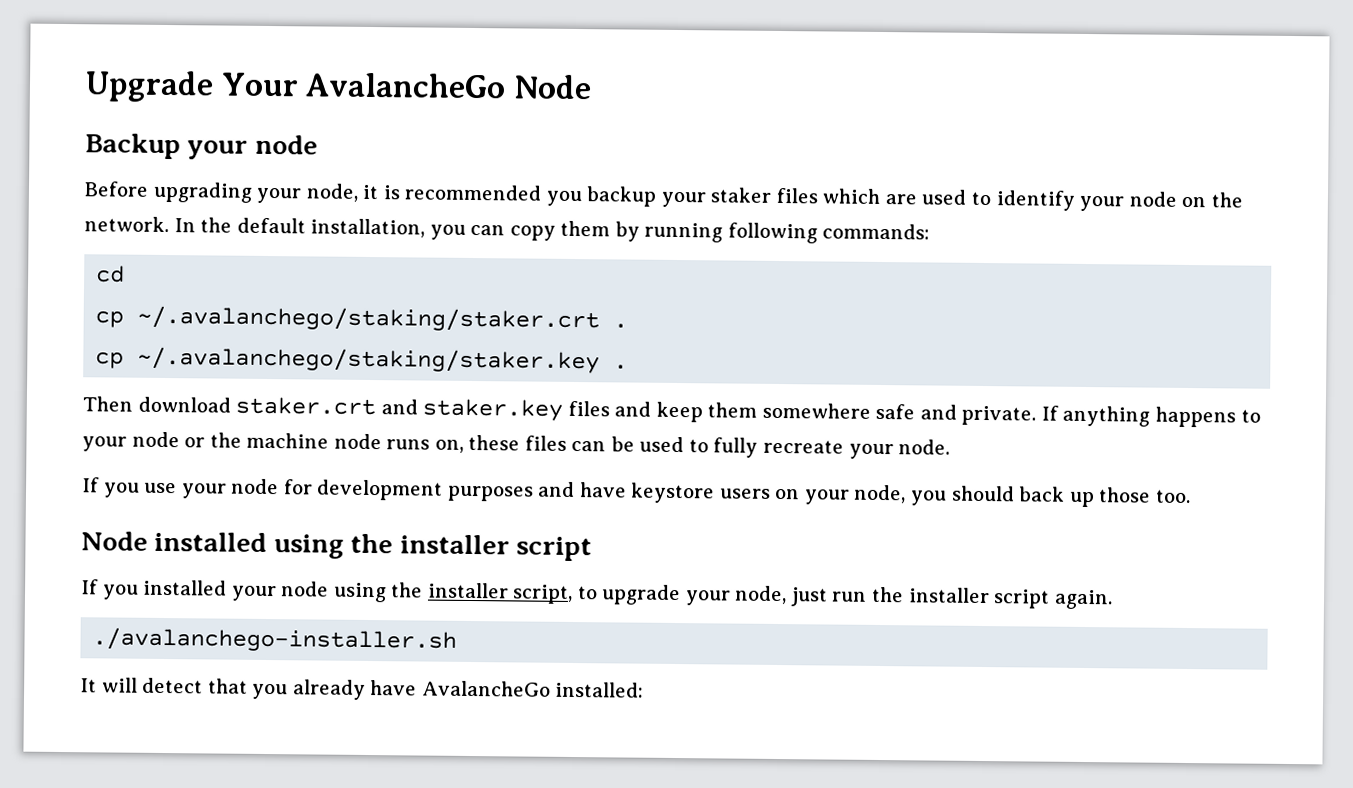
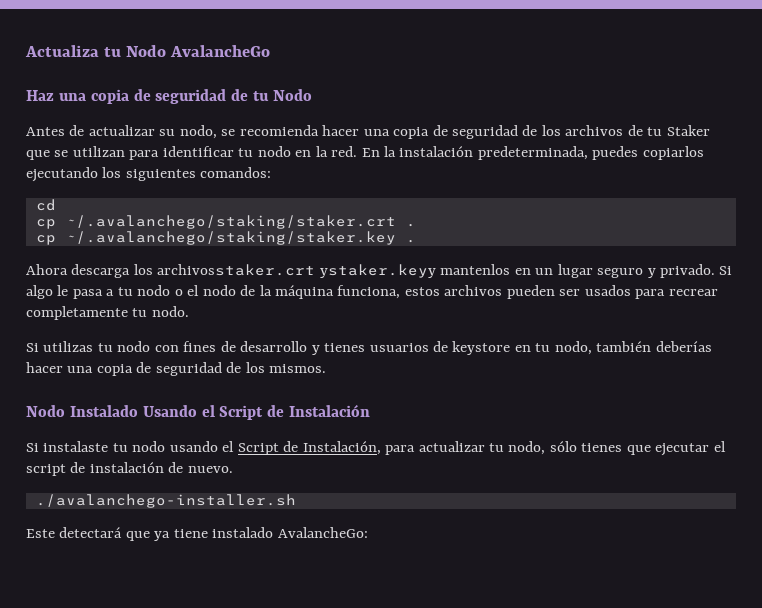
- Upgrade Your AvalancheGo Node
- Backup your node
- Before upgrading your node, it is recommended you backup your staker files which are used to identify your node on the network. In the default installation, you can copy them by running following commands:
+ Actualiza tu Nodo AvalancheGo
+ Haz una copia de seguridad de tu Nodo
+ Antes de actualizar su nodo, se recomienda hacer una copia de seguridad de los archivos de tu Staker que se utilizan para identificar tu nodo en la red. En la instalación predeterminada, puedes copiarlos ejecutando los siguientes comandos:
- Then download staker.crt and staker.key files and keep them somewhere safe and private. If anything happens to your node or the machine node runs on, these files can be used to fully recreate your node.
- If you use your node for development purposes and have keystore users on your node, you should back up those too.
- Node installed using the installer script
- If you installed your node using the installer script, to upgrade your node, just run the installer script again.
+ Ahora descarga los archivosstaker.crt ystaker.keyy mantenlos en un lugar seguro y privado. Si algo le pasa a tu nodo o el nodo de la máquina funciona, estos archivos pueden ser usados para recrear completamente tu nodo.
+ Si utilizas tu nodo con fines de desarrollo y tienes usuarios de keystore en tu nodo, también deberías hacer una copia de seguridad de los mismos.
+ Nodo Instalado Usando el Script de Instalación
+ Si instalaste tu nodo usando el Script de Instalación, para actualizar tu nodo, sólo tienes que ejecutar el script de instalación de nuevo.
  ./avalanchego-installer.sh
- It will detect that you already have AvalancheGo installed:
+ Este detectará que ya tiene instalado AvalancheGo:

